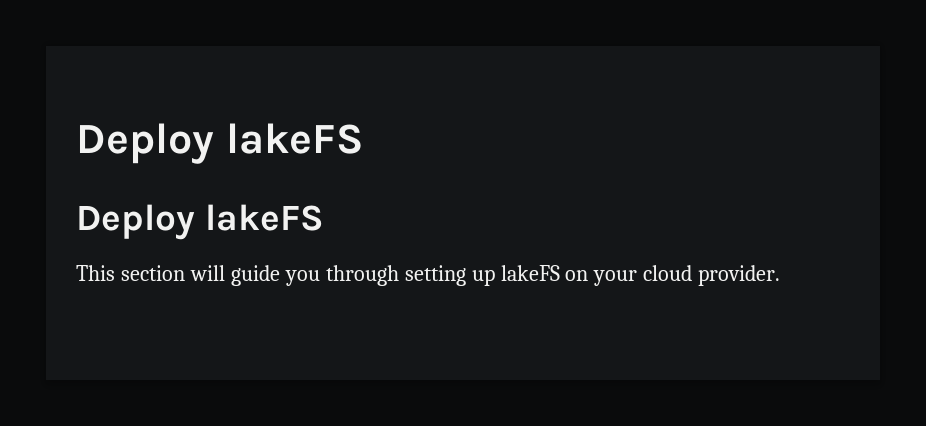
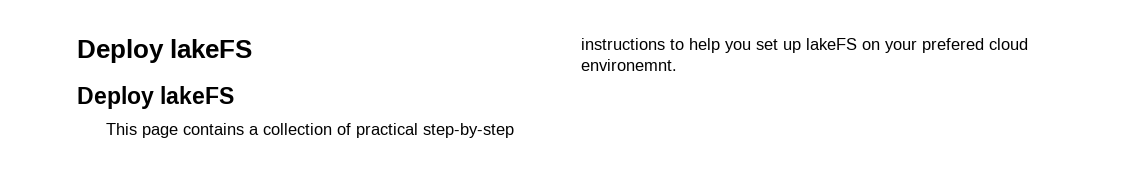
- This section will guide you through setting up lakeFS on your cloud provider.
+ This page contains a collection of practical step-by-step instructions to help you set up lakeFS on your prefered cloud environemnt.

